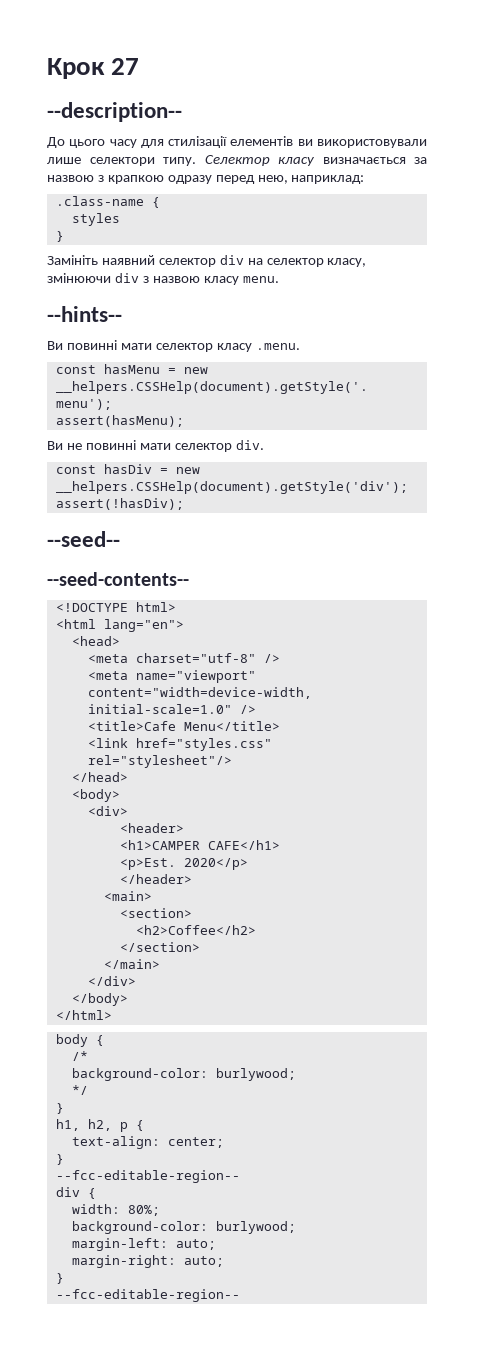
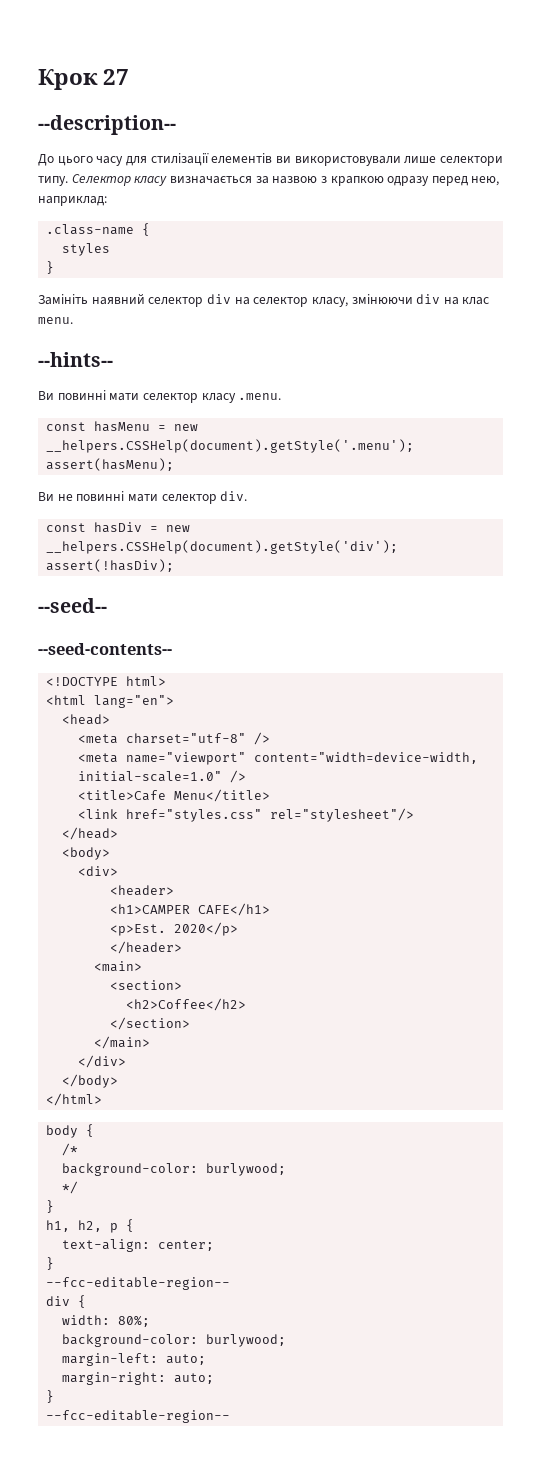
- Замініть наявний селектор div на селектор класу, змінюючи div з назвою класу menu.
+ Замініть наявний селектор div на селектор класу, змінюючи div на клас menu.

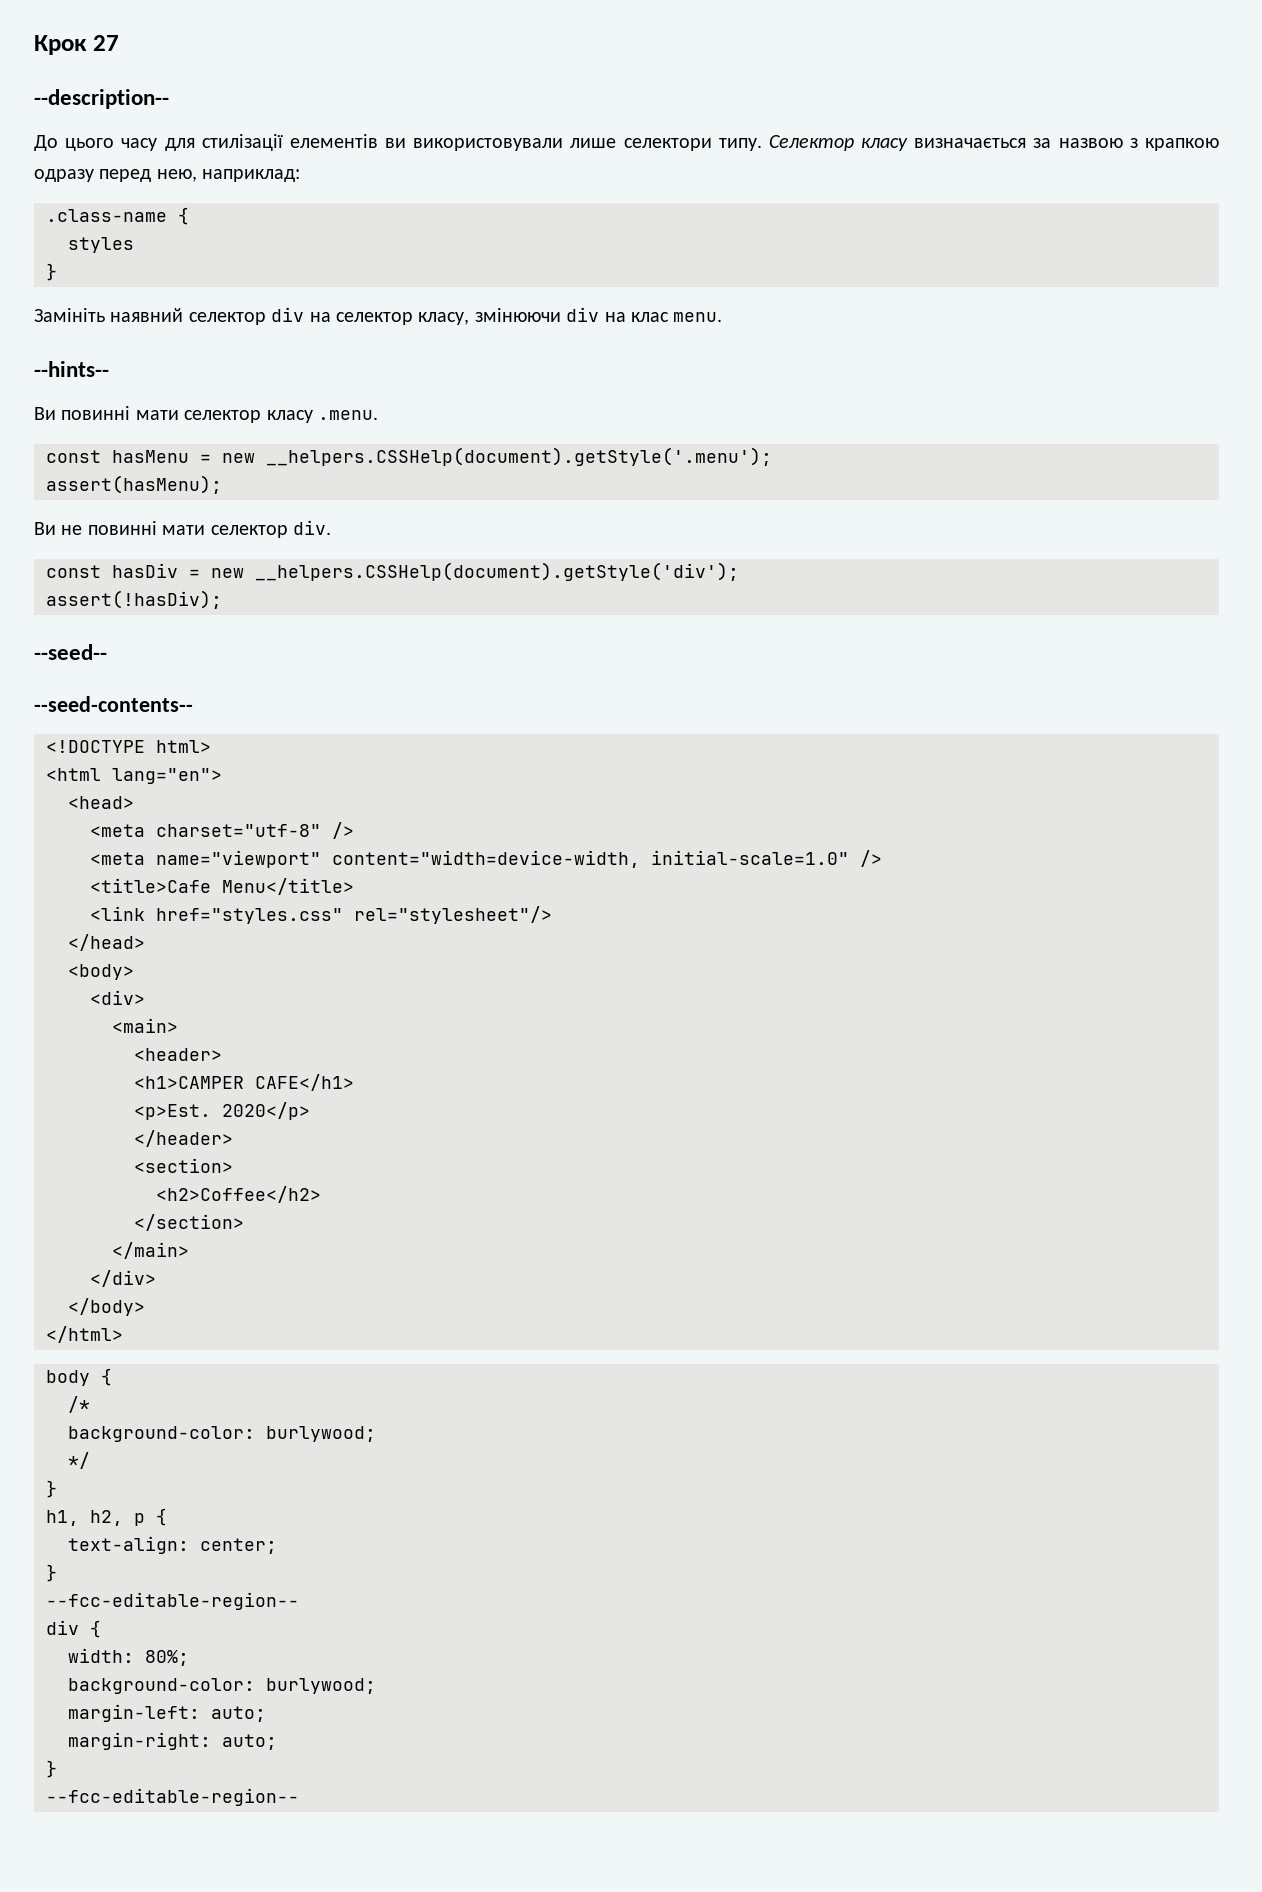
+ <main>
- <main>

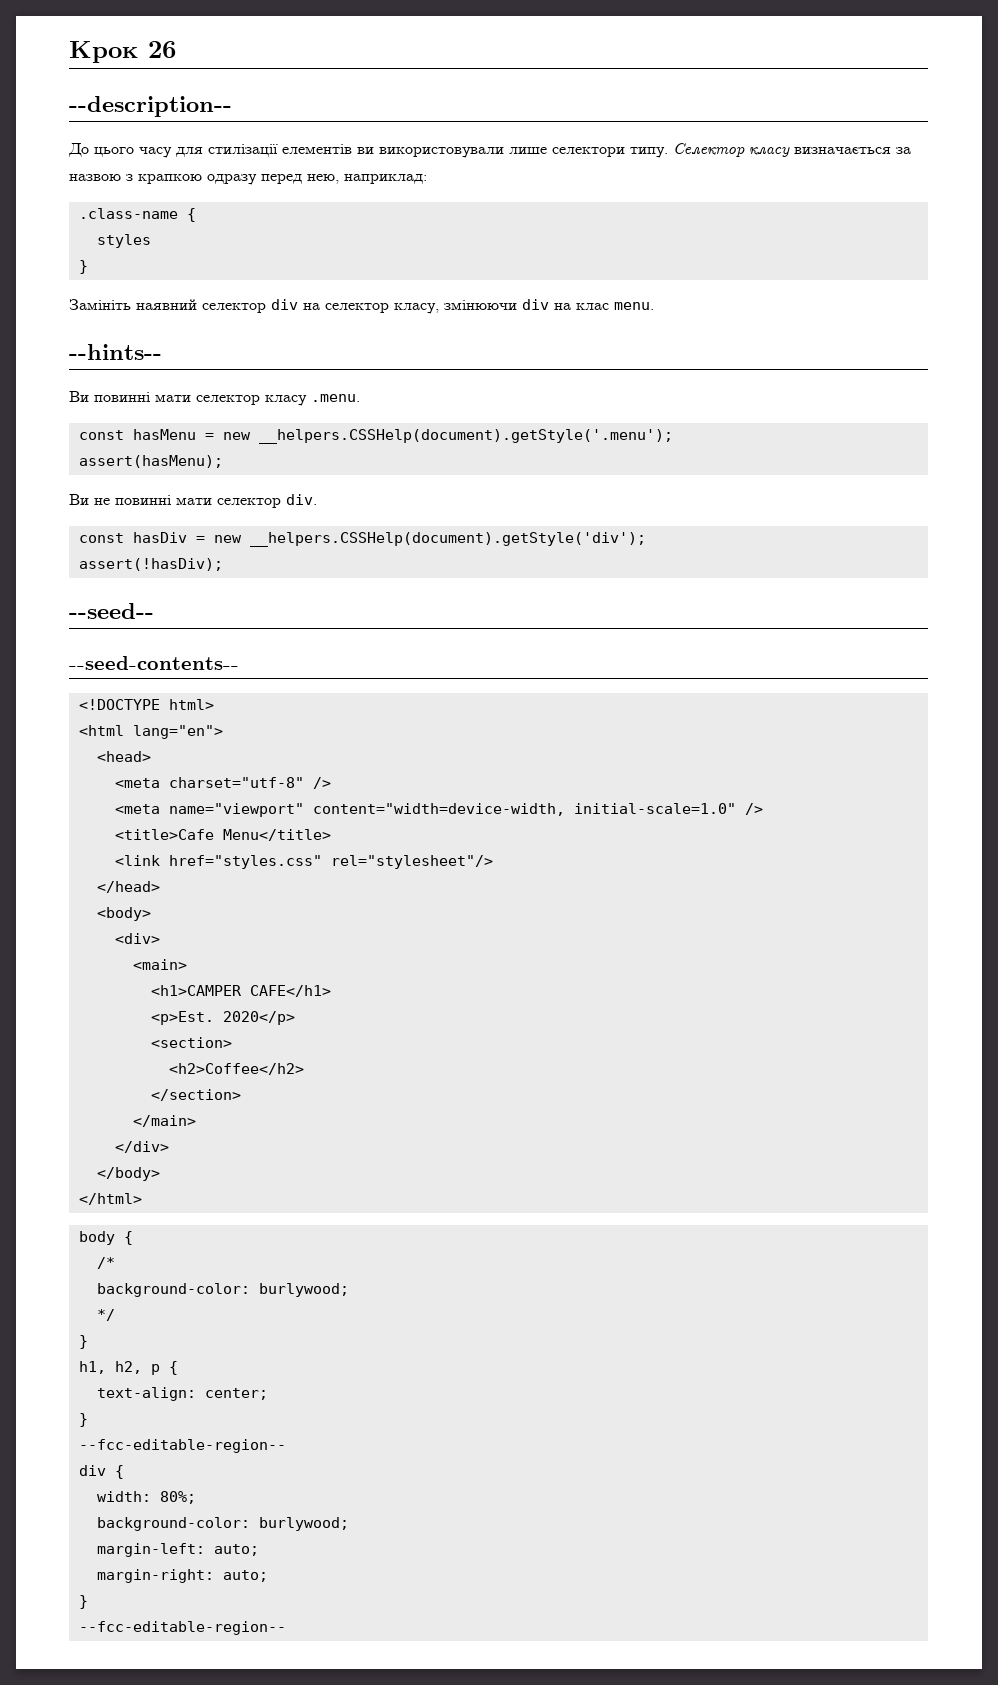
- Крок 27
+ Крок 26
- <header>
- </header>

